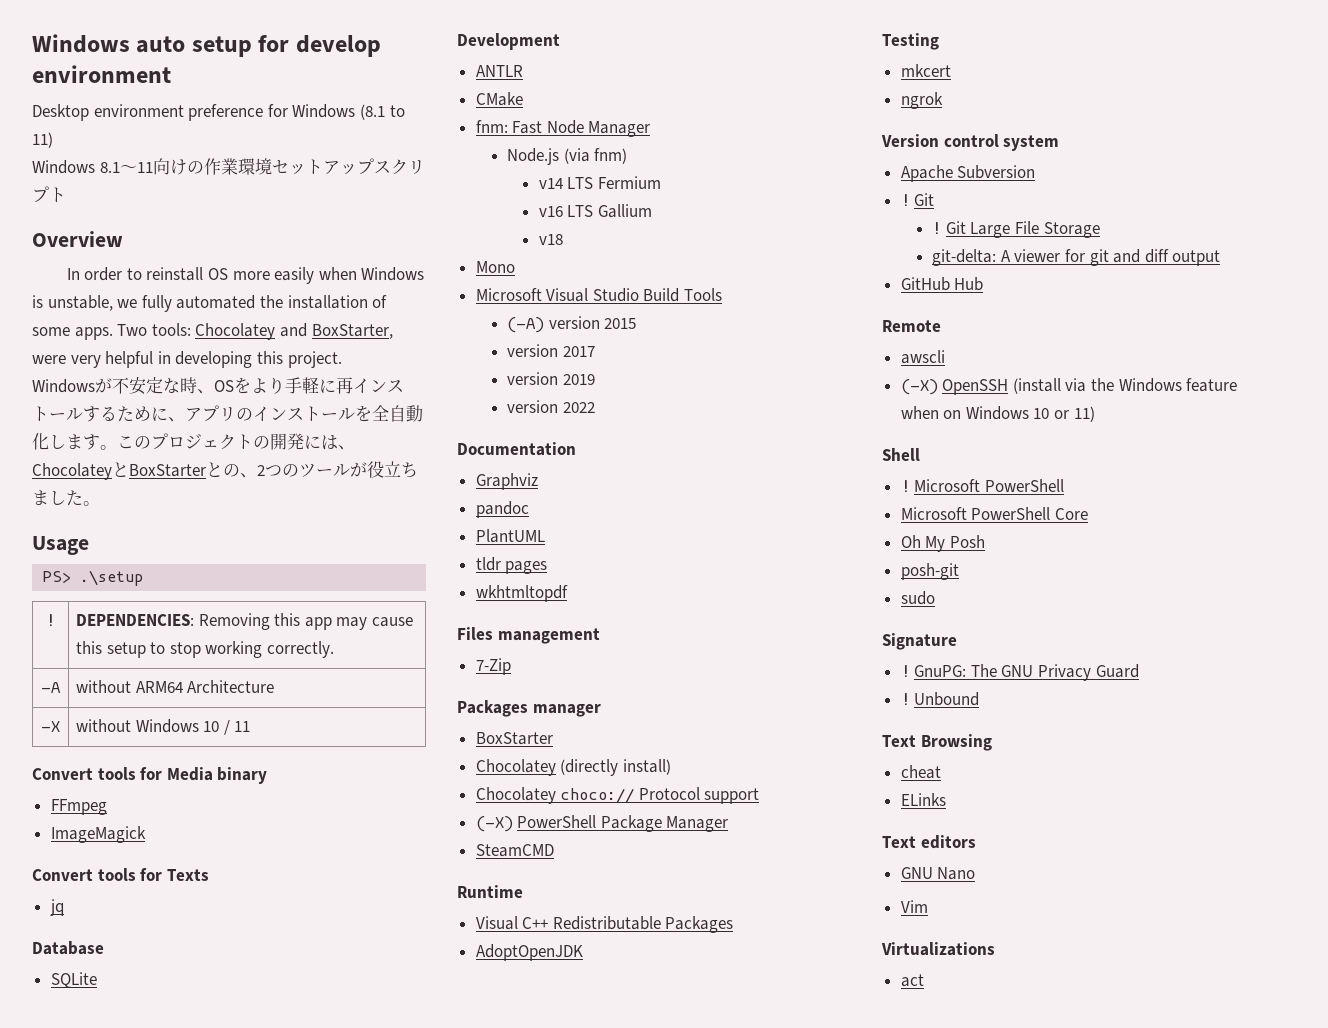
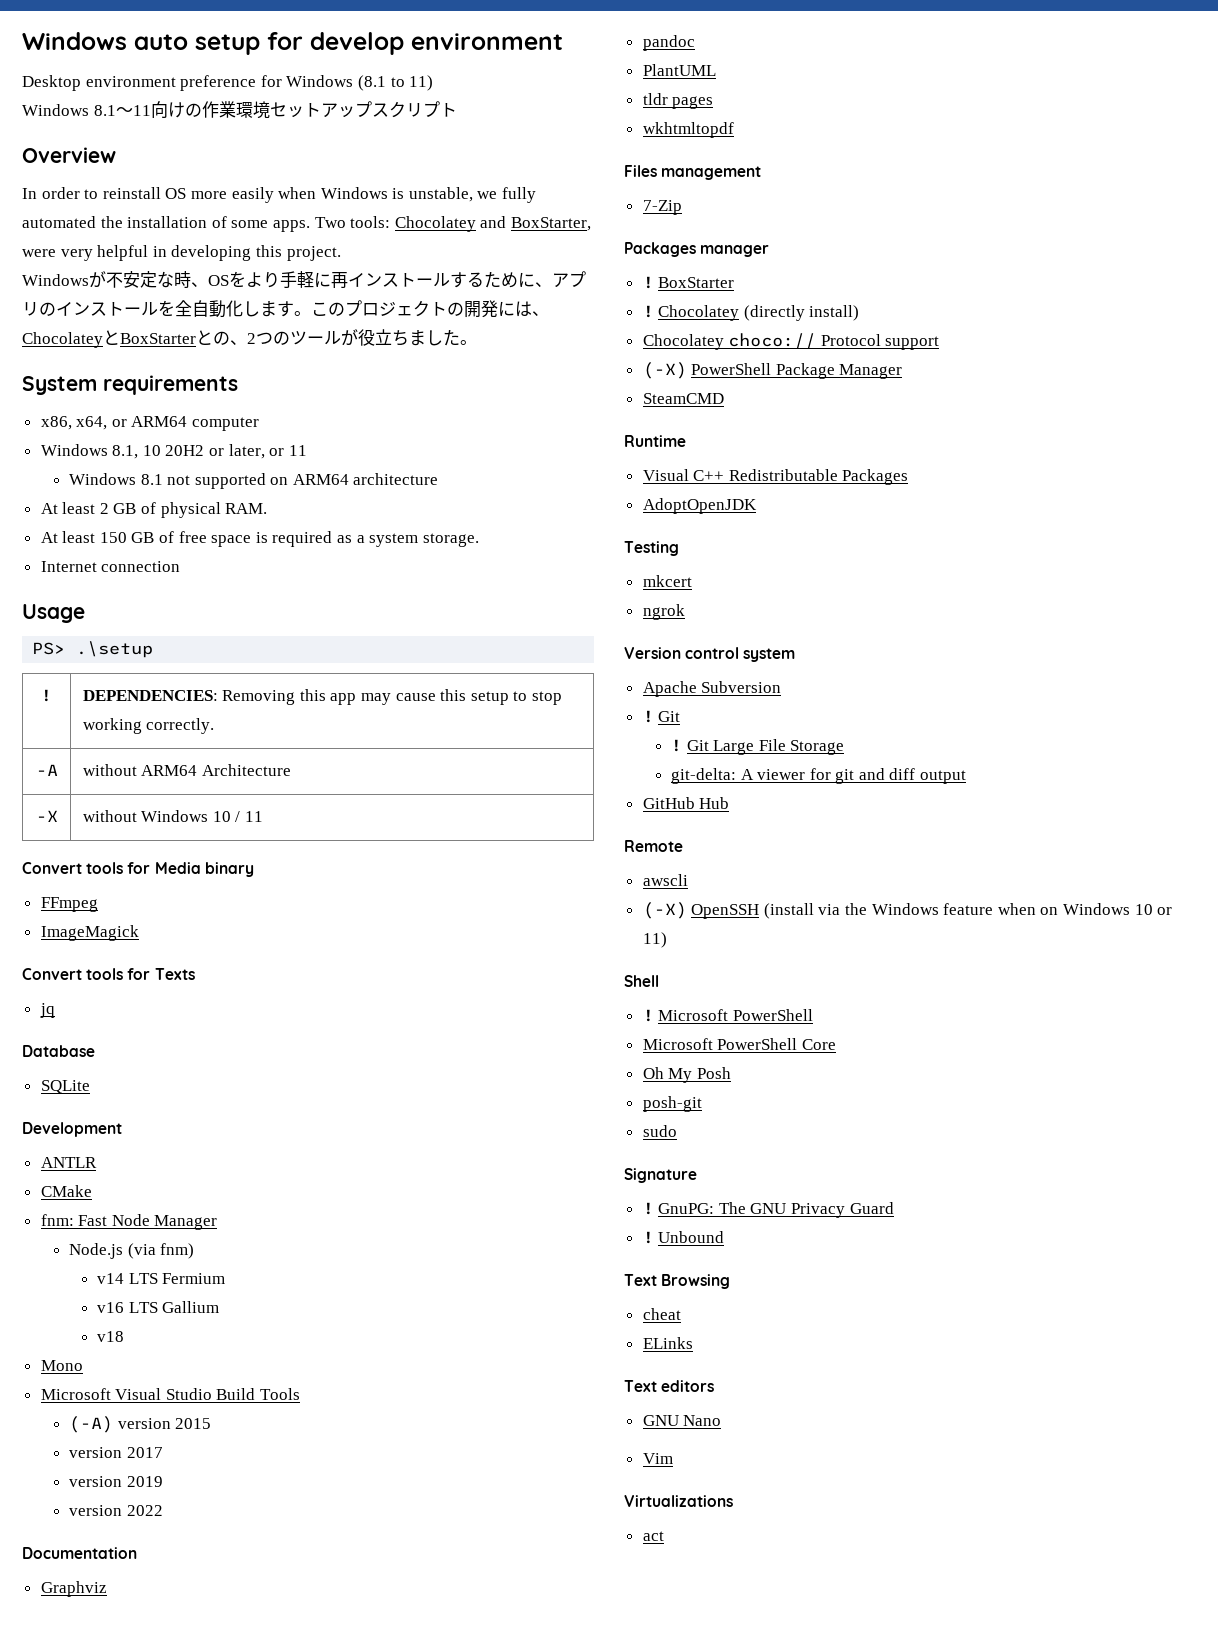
+ System requirements
+ x86, x64, or ARM64 computer
+ Windows 8.1, 10 20H2 or later, or 11
+ Windows 8.1 not supported on ARM64 architecture
+ At least 2 GB of physical RAM.
+ At least 150 GB of free space is required as a system storage.
+ Internet connection
  Packages manager
- BoxStarter
- Chocolatey (directly install)
+ ! BoxStarter
+ ! Chocolatey (directly install)

